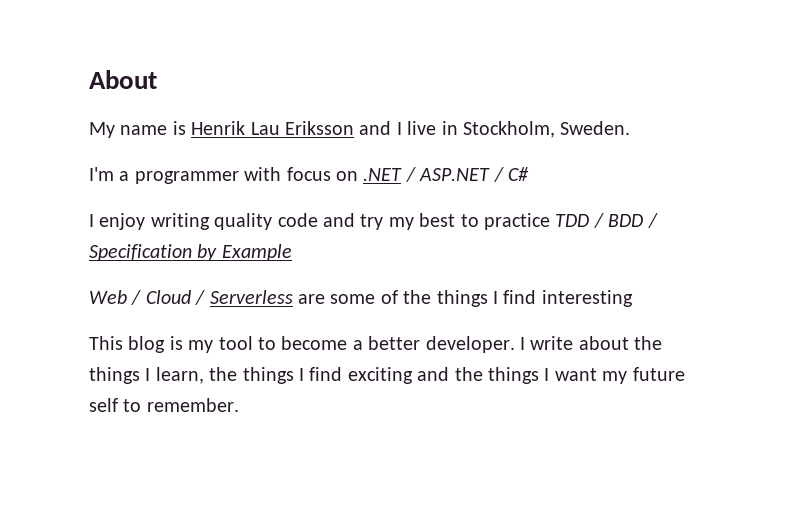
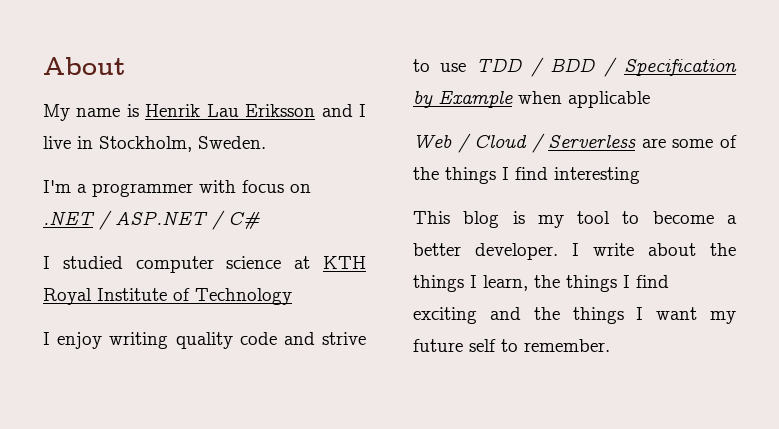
+ I studied computer science at KTH Royal Institute of Technology
- I enjoy writing quality code and try my best to practice TDD / BDD / Specification by Example
+ I enjoy writing quality code and strive to use TDD / BDD / Specification by Example when applicable

